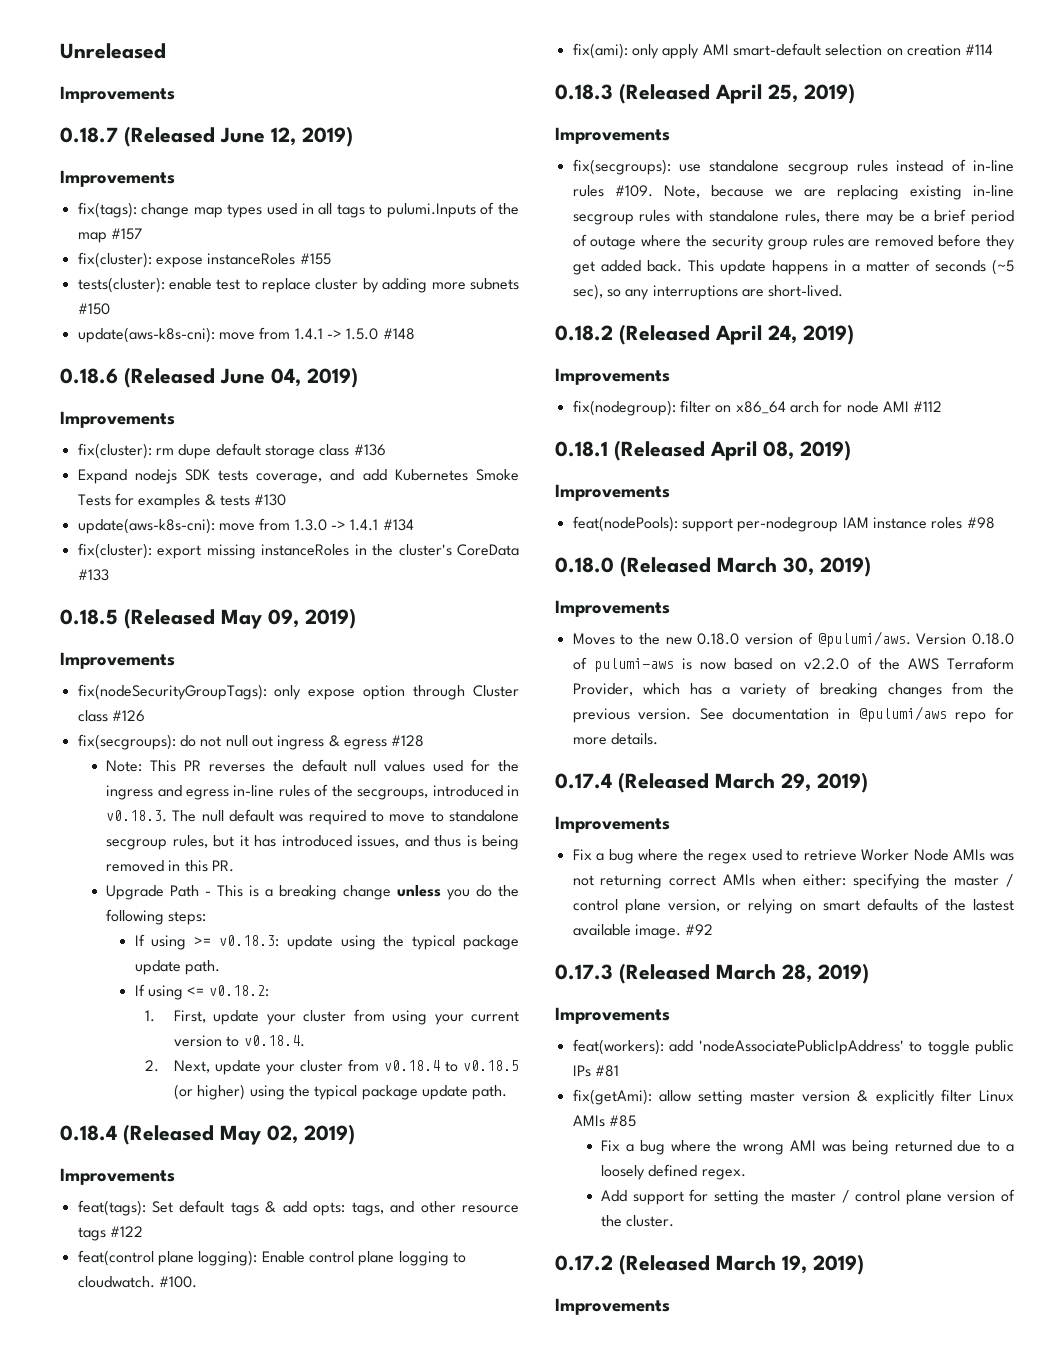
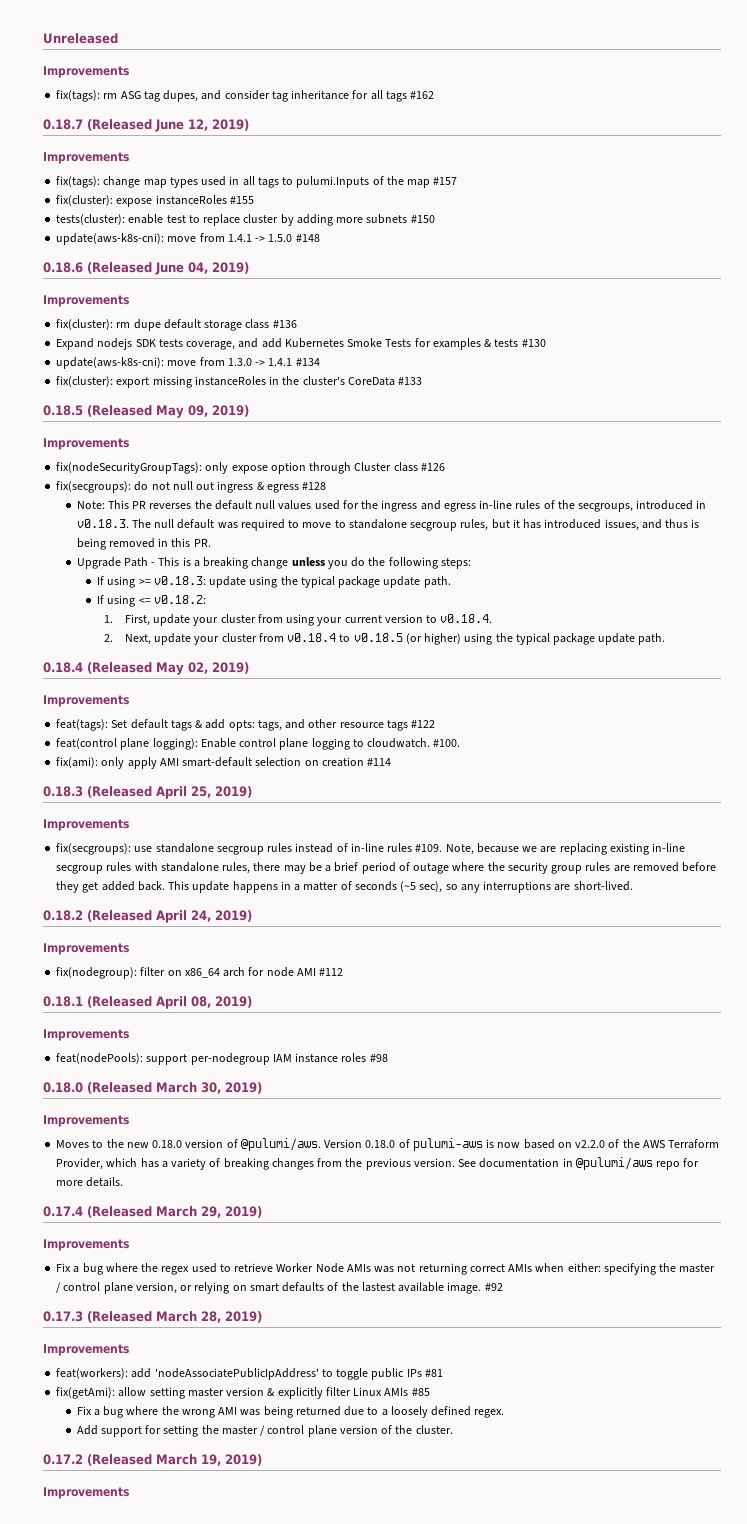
+ fix(tags): rm ASG tag dupes, and consider tag inheritance for all tags #162

